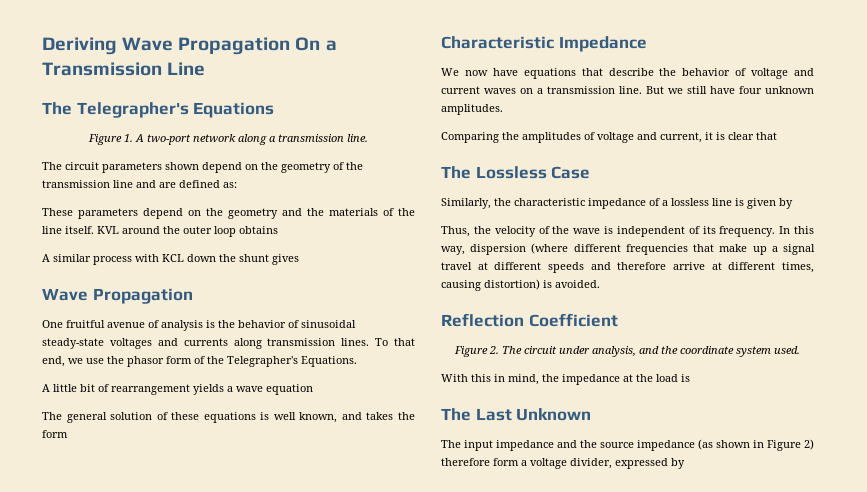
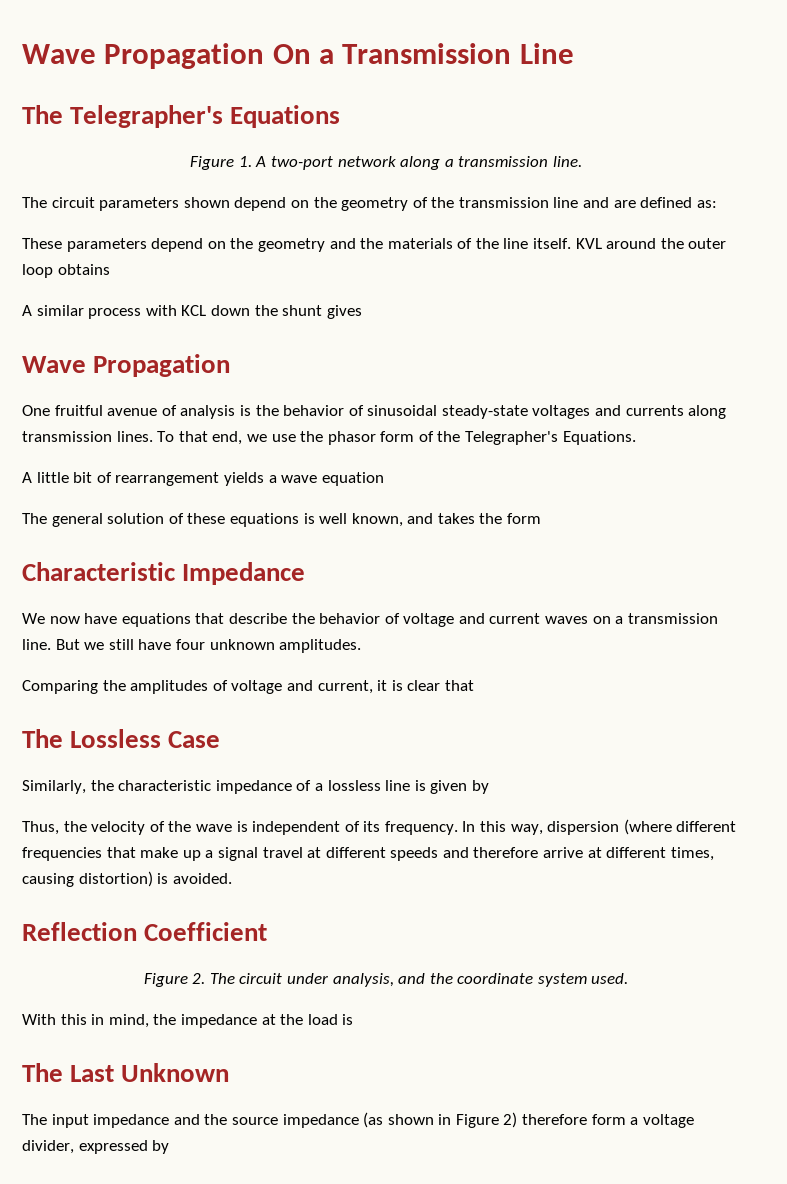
- Deriving Wave Propagation On a Transmission Line
+ Wave Propagation On a Transmission Line

